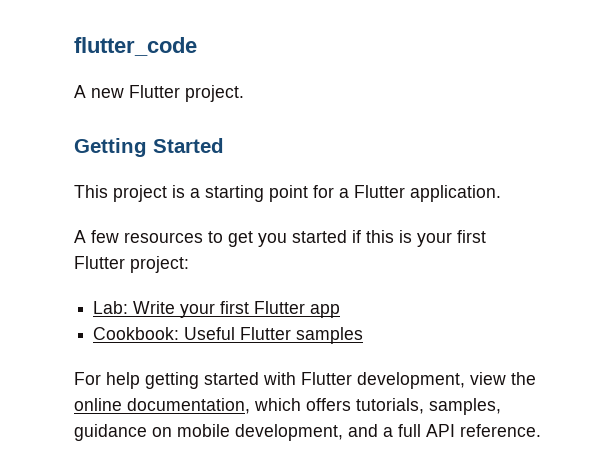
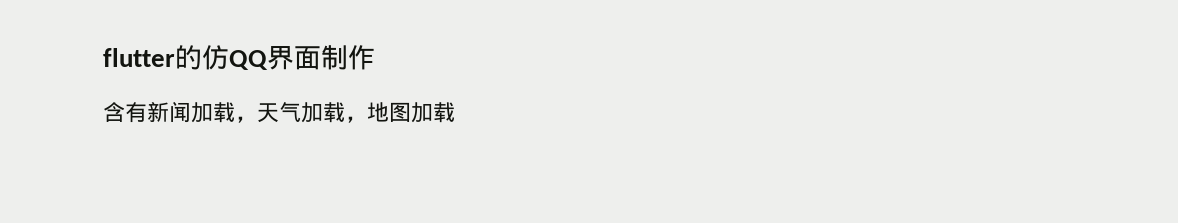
- flutter_code
- A new Flutter project.
- Getting Started
- This project is a starting point for a Flutter application.
- A few resources to get you started if this is your first Flutter project:
- Lab: Write your first Flutter app
- Cookbook: Useful Flutter samples
- For help getting started with Flutter development, view the online documentation, which offers tutorials, samples, guidance on mobile development, and a full API reference.
+ flutter的仿QQ界面制作
+ 含有新闻加载，天气加载，地图加载

